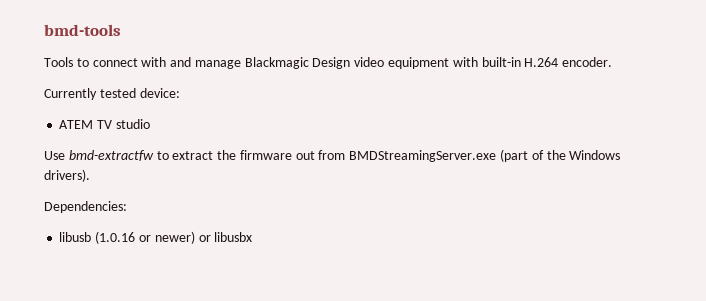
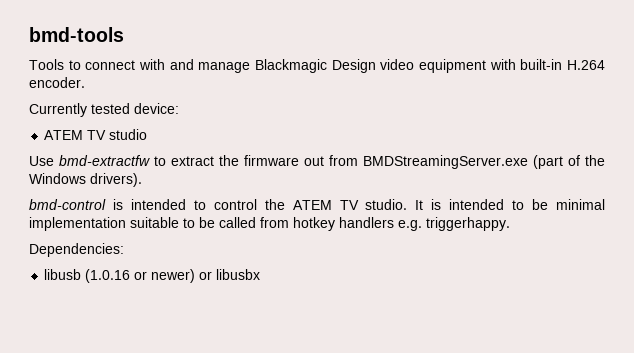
+ bmd-control is intended to control the ATEM TV studio. It is intended to be minimal implementation suitable to be called from hotkey handlers e.g. triggerhappy.

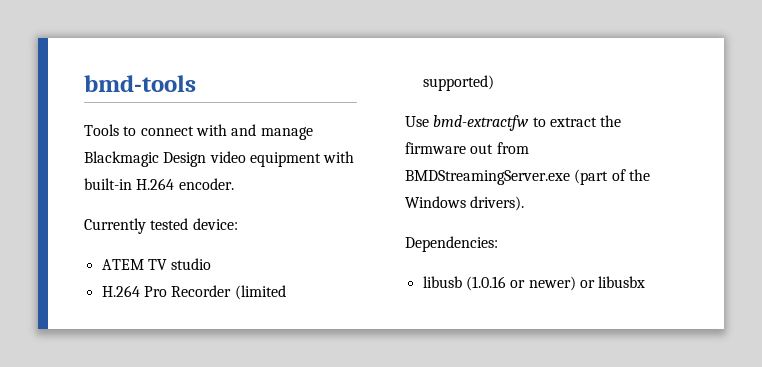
+ H.264 Pro Recorder (limited supported)
- bmd-control is intended to control the ATEM TV studio. It is intended to be minimal implementation suitable to be called from hotkey handlers e.g. triggerhappy.

